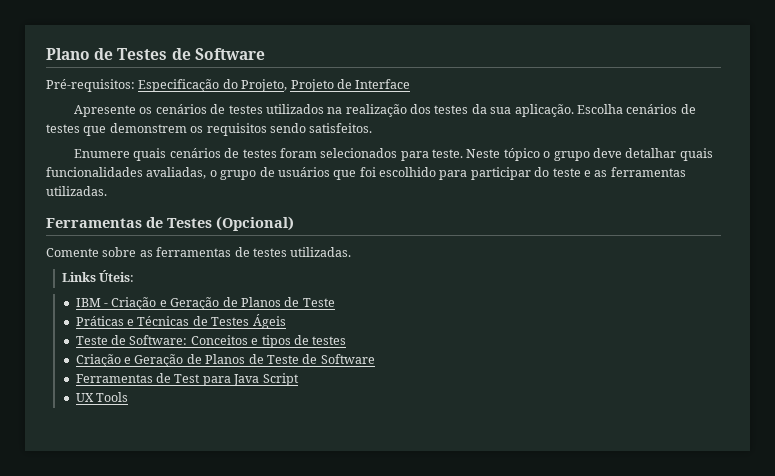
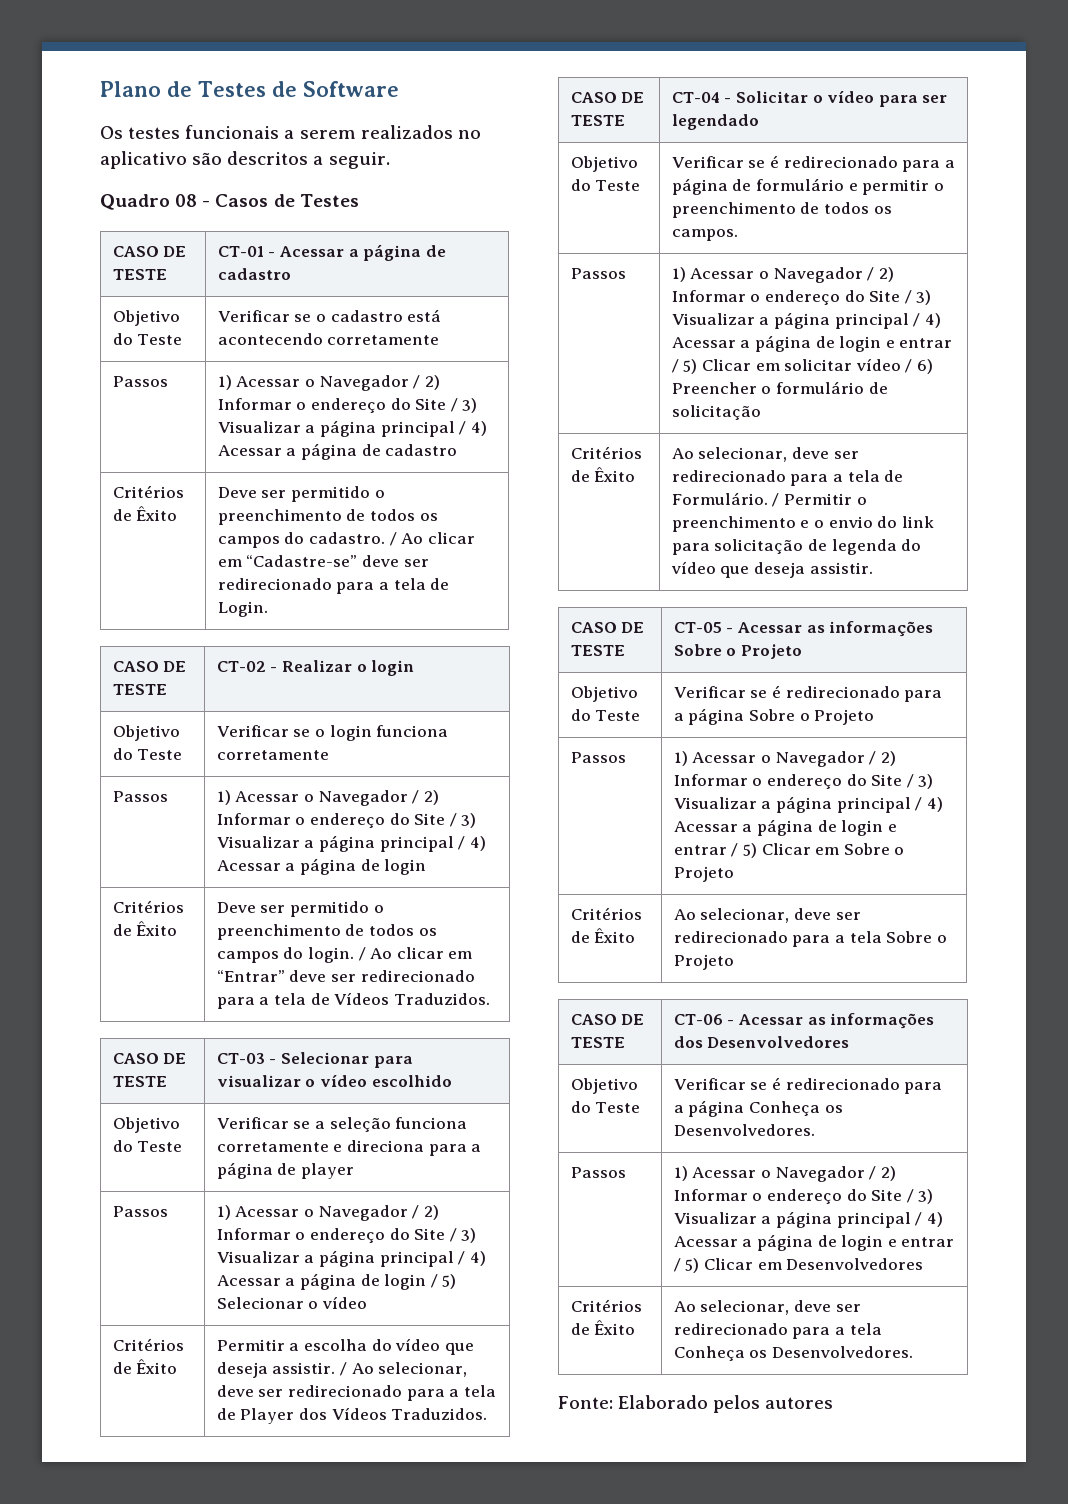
- Pré-requisitos: Especificação do Projeto, Projeto de Interface
- Apresente os cenários de testes utilizados na realização dos testes da sua aplicação. Escolha cenários de testes que demonstrem os requisitos sendo satisfeitos.
- Enumere quais cenários de testes foram selecionados para teste. Neste tópico o grupo deve detalhar quais funcionalidades avaliadas, o grupo de usuários que foi escolhido para participar do teste e as ferramentas utilizadas.
- Ferramentas de Testes (Opcional)
- Comente sobre as ferramentas de testes utilizadas.
- Links Úteis:
- IBM - Criação e Geração de Planos de Teste
- Práticas e Técnicas de Testes Ágeis
- Teste de Software: Conceitos e tipos de testes
- Criação e Geração de Planos de Teste de Software
- Ferramentas de Test para Java Script
- UX Tools
+ Os testes funcionais a serem realizados no aplicativo são descritos a seguir.
+ Quadro 08 - Casos de Testes
+ CASO DE TESTE | CT-01 - Acessar a página de cadastro
+ Objetivo do Teste | Verificar se o cadastro está acontecendo corretamente
+ Passos | 1) Acessar o Navegador / 2) Informar o endereço do Site / 3) Visualizar a página principal / 4) Acessar a página de cadastro
+ Critérios de Êxito | Deve ser permitido o preenchimento de todos os campos do cadastro. / Ao clicar em “Cadastre-se” deve ser redirecionado para a tela de Login.
+ CASO DE TESTE | CT-02 - Realizar o login
+ Objetivo do Teste | Verificar se o login funciona corretamente
+ Passos | 1) Acessar o Navegador / 2) Informar o endereço do Site / 3) Visualizar a página principal / 4) Acessar a página de login
+ Critérios de Êxito | Deve ser permitido o preenchimento de todos os campos do login. / Ao clicar em “Entrar” deve ser redirecionado para a tela de Vídeos Traduzidos.
+ CASO DE TESTE | CT-03 - Selecionar para visualizar o vídeo escolhido
+ Objetivo do Teste | Verificar se a seleção funciona corretamente e direciona para a página de player
+ Passos | 1) Acessar o Navegador / 2) Informar o endereço do Site / 3) Visualizar a página principal / 4) Acessar a página de login / 5) Selecionar o vídeo
+ Critérios de Êxito | Permitir a escolha do vídeo que deseja assistir. / Ao selecionar, deve ser redirecionado para a tela de Player dos Vídeos Traduzidos.
+ CASO DE TESTE | CT-04 - Solicitar o vídeo para ser legendado
+ Objetivo do Teste | Verificar se é redirecionado para a página de formulário e permitir o preenchimento de todos os campos.
+ Passos | 1) Acessar o Navegador / 2) Informar o endereço do Site / 3) Visualizar a página principal / 4) Acessar a página de login e entrar / 5) Clicar em solicitar vídeo / 6) Preencher o formulário de solicitação
+ Critérios de Êxito | Ao selecionar, deve ser redirecionado para a tela de Formulário. / Permitir o preenchimento e o envio do link para solicitação de legenda do vídeo que deseja assistir.
+ CASO DE TESTE | CT-05 - Acessar as informações Sobre o Projeto
+ Objetivo do Teste | Verificar se é redirecionado para a página Sobre o Projeto
+ Passos | 1) Acessar o Navegador / 2) Informar o endereço do Site / 3) Visualizar a página principal / 4) Acessar a página de login e entrar / 5) Clicar em Sobre o Projeto
+ Critérios de Êxito | Ao selecionar, deve ser redirecionado para a tela Sobre o Projeto
+ CASO DE TESTE | CT-06 - Acessar as informações dos Desenvolvedores
+ Objetivo do Teste | Verificar se é redirecionado para a página Conheça os Desenvolvedores.
+ Passos | 1) Acessar o Navegador / 2) Informar o endereço do Site / 3) Visualizar a página principal / 4) Acessar a página de login e entrar / 5) Clicar em Desenvolvedores
+ Critérios de Êxito | Ao selecionar, deve ser redirecionado para a tela Conheça os Desenvolvedores.
+ Fonte: Elaborado pelos autores

